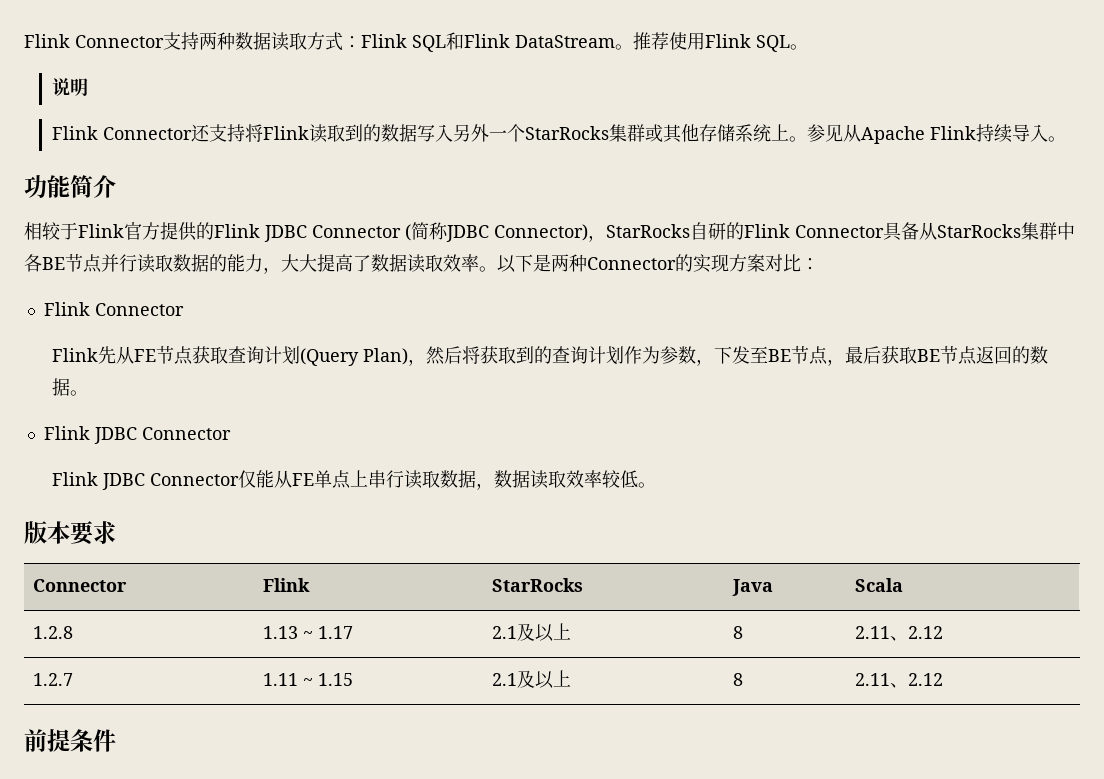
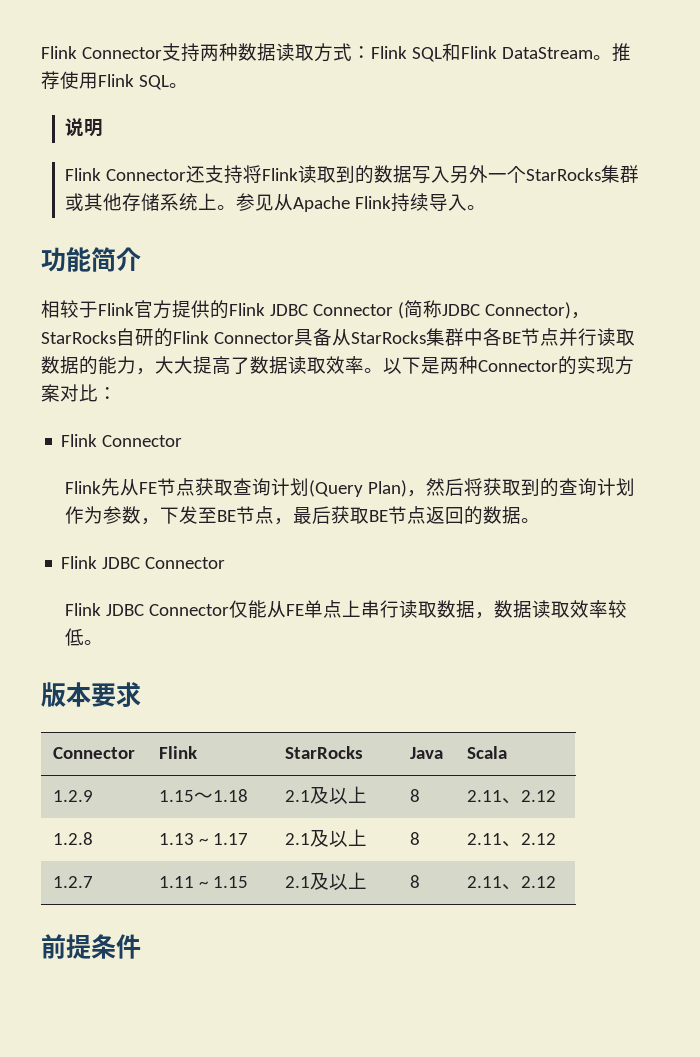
+ 1.2.9 | 1.15～1.18 | 2.1及以上 | 8 | 2.11、2.12

